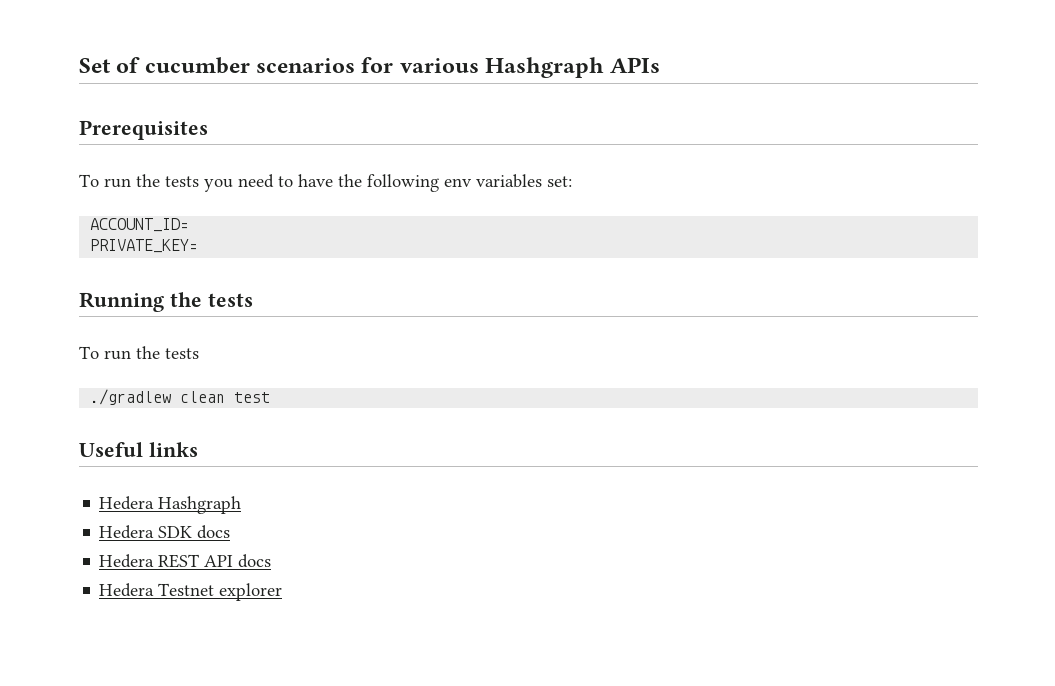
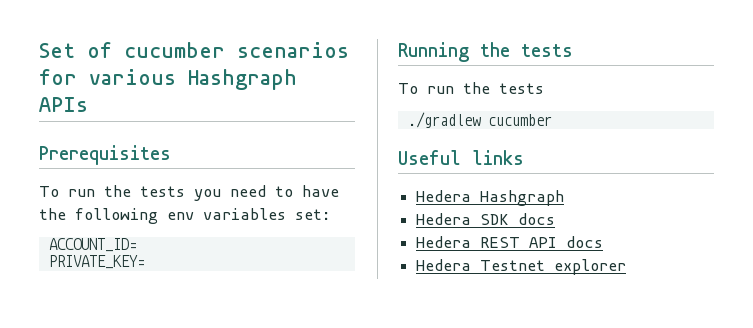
- ./gradlew clean test
+ ./gradlew cucumber

